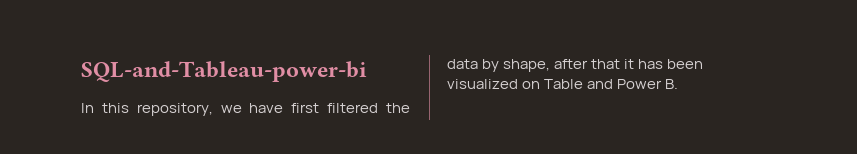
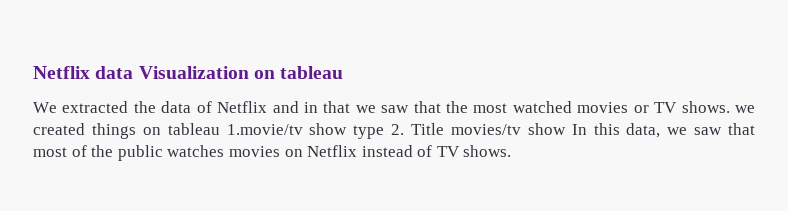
- SQL-and-Tableau-power-bi
- In this repository, we have first filtered the data by shape, after that it has been visualized on Table and Power B.
+ Netflix data Visualization on tableau
+ We extracted the data of Netflix and in that we saw that the most watched movies or TV shows. we created things on tableau 1.movie/tv show type 2. Title movies/tv show In this data, we saw that most of the public watches movies on Netflix instead of TV shows.

